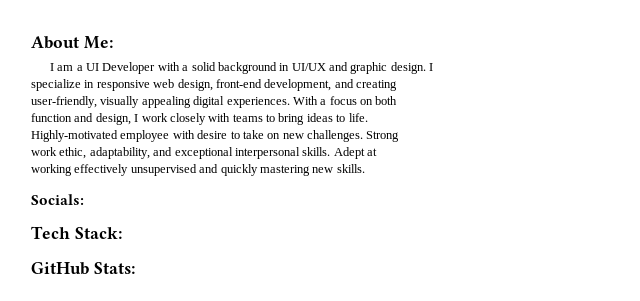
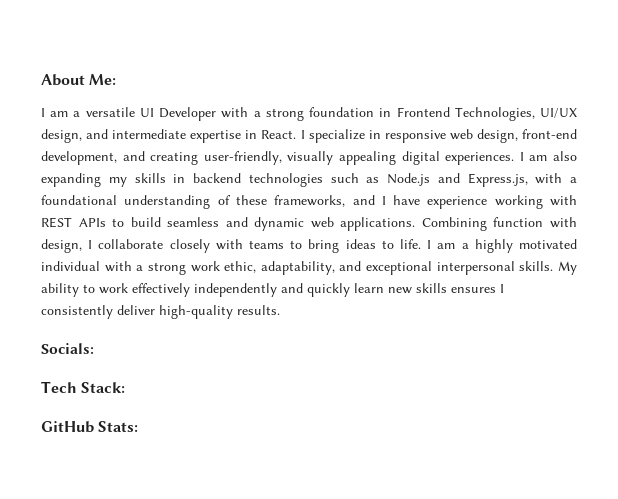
- I am a UI Developer with a solid background in UI/UX and graphic design. I
- specialize in responsive web design, front-end development, and creating
- user-friendly, visually appealing digital experiences.
+ I am a versatile UI Developer with a strong foundation in Frontend Technologies, UI/UX design, and intermediate expertise in React. I specialize in responsive web design, front-end development, and creating user-friendly, visually appealing digital experiences.
- With a focus on both
- function and design, I work closely with teams to bring ideas to life.
- Highly-motivated employee with desire to take on new challenges. Strong
- work ethic, adaptability, and exceptional interpersonal skills.
+ I am also expanding my skills in backend technologies such as Node.js and Express.js, with a foundational understanding of these frameworks, and I have experience working with REST APIs to build seamless and dynamic web applications. Combining function with design, I collaborate closely with teams to bring ideas to life. I am a highly motivated individual with a strong work ethic, adaptability, and exceptional interpersonal skills.
- Adept at
- working effectively unsupervised and quickly mastering new skills.
+ My ability to work effectively independently and quickly learn new skills ensures I consistently deliver high-quality results.

